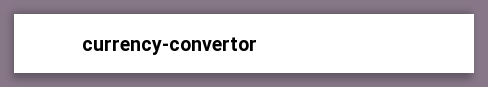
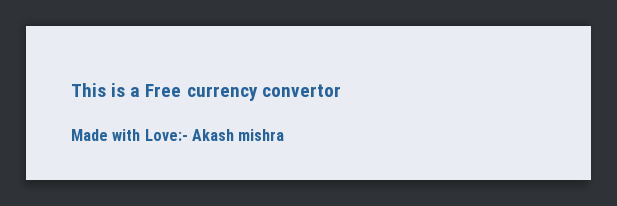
- currency-convertor
+ This is a Free currency convertor
+ Made with Love:- Akash mishra

